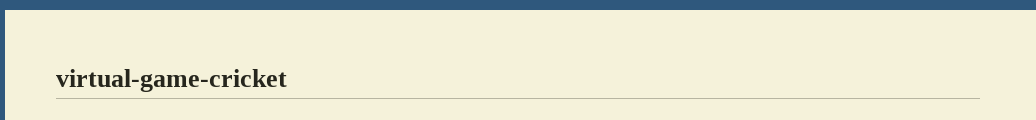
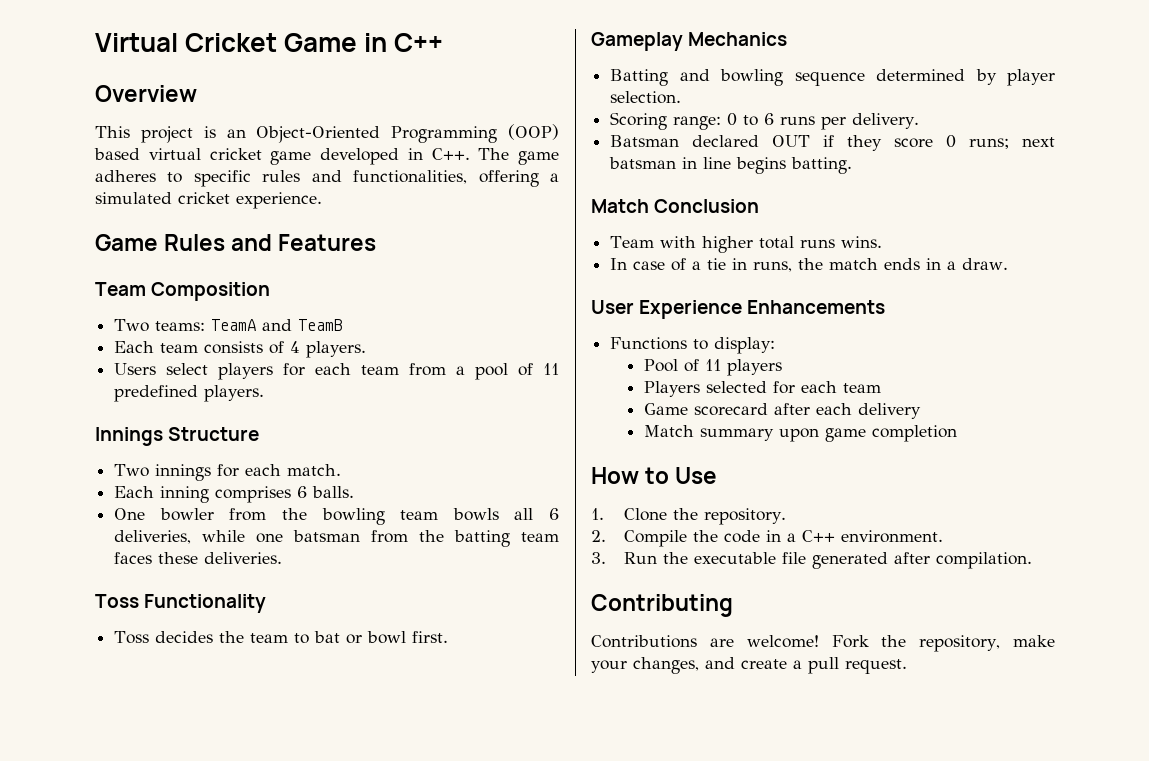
- virtual-game-cricket
+ Virtual Cricket Game in C++
+ Overview
+ This project is an Object-Oriented Programming (OOP) based virtual cricket game developed in C++. The game adheres to specific rules and functionalities, offering a simulated cricket experience.
+ Game Rules and Features
+ Team Composition
+ Two teams: TeamA and TeamB
+ Each team consists of 4 players.
+ Users select players for each team from a pool of 11 predefined players.
+ Innings Structure
+ Two innings for each match.
+ Each inning comprises 6 balls.
+ One bowler from the bowling team bowls all 6 deliveries, while one batsman from the batting team faces these deliveries.
+ Toss Functionality
+ Toss decides the team to bat or bowl first.
+ Gameplay Mechanics
+ Batting and bowling sequence determined by player selection.
+ Scoring range: 0 to 6 runs per delivery.
+ Batsman declared OUT if they score 0 runs; next batsman in line begins batting.
+ Match Conclusion
+ Team with higher total runs wins.
+ In case of a tie in runs, the match ends in a draw.
+ User Experience Enhancements
+ Functions to display:
+ Pool of 11 players
+ Players selected for each team
+ Game scorecard after each delivery
+ Match summary upon game completion
+ How to Use
+ 1. Clone the repository.
+ 2. Compile the code in a C++ environment.
+ 3. Run the executable file generated after compilation.
+ Contributing
+ Contributions are welcome! Fork the repository, make your changes, and create a pull request.

